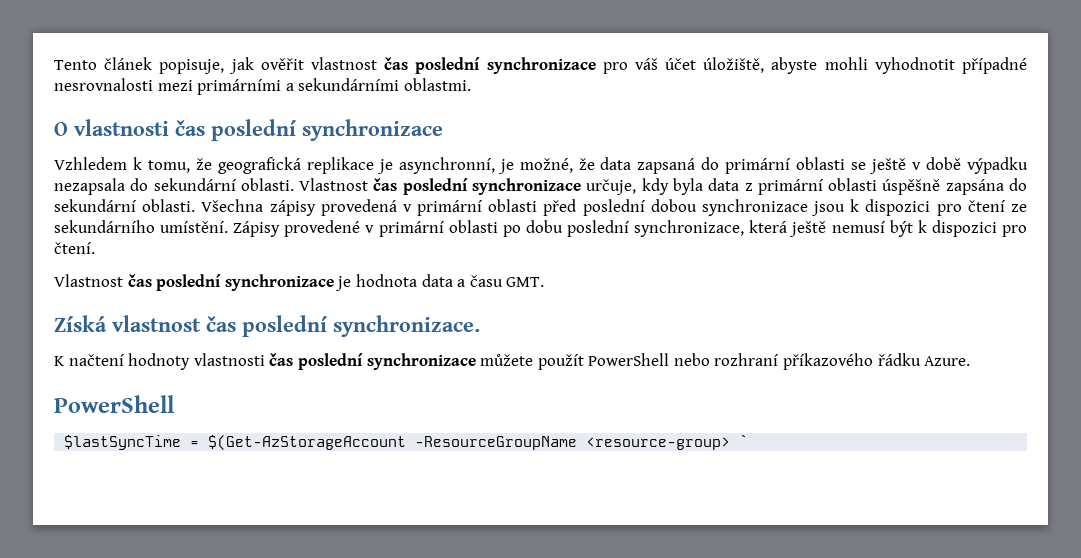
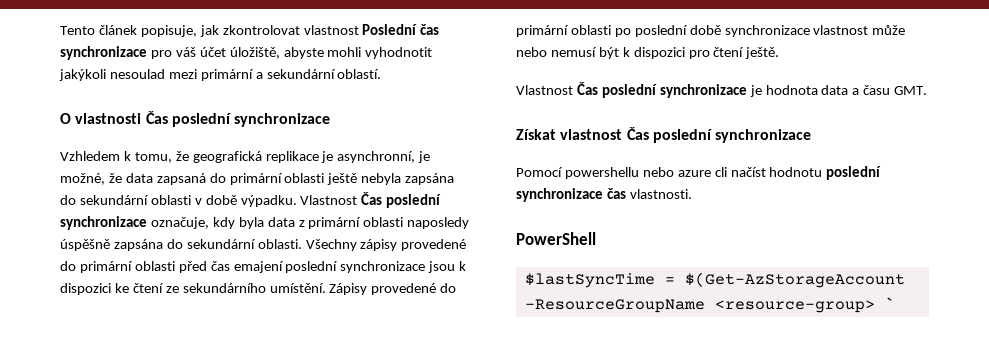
- Tento článek popisuje, jak ověřit vlastnost čas poslední synchronizace pro váš účet úložiště, abyste mohli vyhodnotit případné nesrovnalosti mezi primárními a sekundárními oblastmi.
+ Tento článek popisuje, jak zkontrolovat vlastnost Poslední čas synchronizace pro váš účet úložiště, abyste mohli vyhodnotit jakýkoli nesoulad mezi primární a sekundární oblastí.
- O vlastnosti čas poslední synchronizace
+ O vlastnosti Čas poslední synchronizace
- Vzhledem k tomu, že geografická replikace je asynchronní, je možné, že data zapsaná do primární oblasti se ještě v době výpadku nezapsala do sekundární oblasti. Vlastnost čas poslední synchronizace určuje, kdy byla data z primární oblasti úspěšně zapsána do sekundární oblasti.
+ Vzhledem k tomu, že geografická replikace je asynchronní, je možné, že data zapsaná do primární oblasti ještě nebyla zapsána do sekundární oblasti v době výpadku. Vlastnost Čas poslední synchronizace označuje, kdy byla data z primární oblasti naposledy úspěšně zapsána do sekundární oblasti.
- Všechna zápisy provedená v primární oblasti před poslední dobou synchronizace jsou k dispozici pro čtení ze sekundárního umístění.
+ Všechny zápisy provedené do primární oblasti před čas emajení poslední synchronizace jsou k dispozici ke čtení ze sekundárního umístění.
- Zápisy provedené v primární oblasti po dobu poslední synchronizace, která ještě nemusí být k dispozici pro čtení.
- Vlastnost čas poslední synchronizace je hodnota data a času GMT.
+ Zápisy provedené do primární oblasti po poslední době synchronizace vlastnost může nebo nemusí být k dispozici pro čtení ještě.
+ Vlastnost Čas poslední synchronizace je hodnota data a času GMT.
- Získá vlastnost čas poslední synchronizace.
- K načtení hodnoty vlastnosti čas poslední synchronizace můžete použít PowerShell nebo rozhraní příkazového řádku Azure.
+ Získat vlastnost Čas poslední synchronizace
+ Pomocí powershellu nebo azure cli načíst hodnotu poslední synchronizace čas vlastnosti.

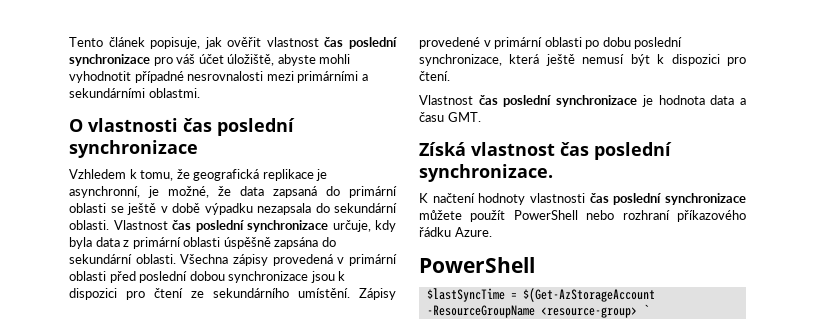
- Tento článek popisuje, jak zkontrolovat vlastnost Poslední čas synchronizace pro váš účet úložiště, abyste mohli vyhodnotit jakýkoli nesoulad mezi primární a sekundární oblastí.
+ Tento článek popisuje, jak ověřit vlastnost čas poslední synchronizace pro váš účet úložiště, abyste mohli vyhodnotit případné nesrovnalosti mezi primárními a sekundárními oblastmi.
- O vlastnosti Čas poslední synchronizace
+ O vlastnosti čas poslední synchronizace
- Vzhledem k tomu, že geografická replikace je asynchronní, je možné, že data zapsaná do primární oblasti ještě nebyla zapsána do sekundární oblasti v době výpadku. Vlastnost Čas poslední synchronizace označuje, kdy byla data z primární oblasti naposledy úspěšně zapsána do sekundární oblasti.
+ Vzhledem k tomu, že geografická replikace je asynchronní, je možné, že data zapsaná do primární oblasti se ještě v době výpadku nezapsala do sekundární oblasti. Vlastnost čas poslední synchronizace určuje, kdy byla data z primární oblasti úspěšně zapsána do sekundární oblasti.
- Všechny zápisy provedené do primární oblasti před čas emajení poslední synchronizace jsou k dispozici ke čtení ze sekundárního umístění.
+ Všechna zápisy provedená v primární oblasti před poslední dobou synchronizace jsou k dispozici pro čtení ze sekundárního umístění.
- Zápisy provedené do primární oblasti po poslední době synchronizace vlastnost může nebo nemusí být k dispozici pro čtení ještě.
- Vlastnost Čas poslední synchronizace je hodnota data a času GMT.
+ Zápisy provedené v primární oblasti po dobu poslední synchronizace, která ještě nemusí být k dispozici pro čtení.
+ Vlastnost čas poslední synchronizace je hodnota data a času GMT.
- Získat vlastnost Čas poslední synchronizace
- Pomocí powershellu nebo azure cli načíst hodnotu poslední synchronizace čas vlastnosti.
+ Získá vlastnost čas poslední synchronizace.
+ K načtení hodnoty vlastnosti čas poslední synchronizace můžete použít PowerShell nebo rozhraní příkazového řádku Azure.

